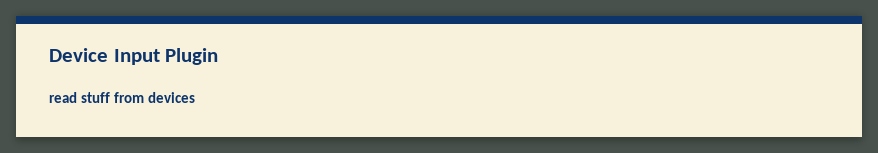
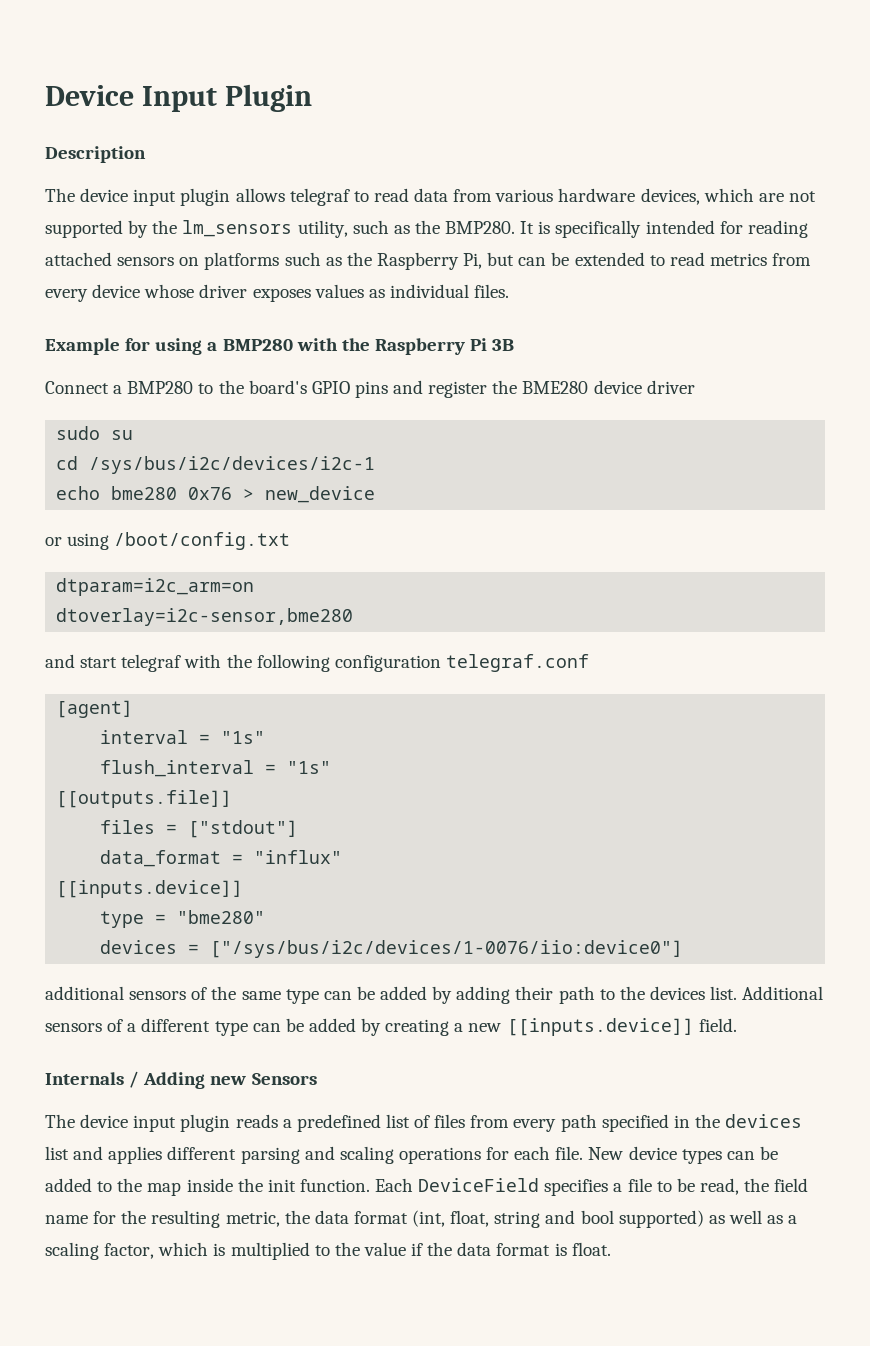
- read stuff from devices
+ Description
+ The device input plugin allows telegraf to read data from various hardware devices, which are not supported by the lm_sensors utility, such as the BMP280. It is specifically intended for reading attached sensors on platforms such as the Raspberry Pi, but can be extended to read metrics from every device whose driver exposes values as individual files.
+ Example for using a BMP280 with the Raspberry Pi 3B
+ Connect a BMP280 to the board's GPIO pins and register the BME280 device driver
+ sudo su
+ cd /sys/bus/i2c/devices/i2c-1
+ echo bme280 0x76 > new_device
+ or using /boot/config.txt
+ dtparam=i2c_arm=on
+ dtoverlay=i2c-sensor,bme280
+ and start telegraf with the following configuration telegraf.conf
+ [agent]
+ interval = "1s"
+ flush_interval = "1s"
+ [[outputs.file]]
+ files = ["stdout"]
+ data_format = "influx"
+ [[inputs.device]]
+ type = "bme280"
+ devices = ["/sys/bus/i2c/devices/1-0076/iio:device0"]
+ additional sensors of the same type can be added by adding their path to the devices list. Additional sensors of a different type can be added by creating a new [[inputs.device]] field.
+ Internals / Adding new Sensors
+ The device input plugin reads a predefined list of files from every path specified in the devices list and applies different parsing and scaling operations for each file. New device types can be added to the map inside the init function. Each DeviceField specifies a file to be read, the field name for the resulting metric, the data format (int, float, string and bool supported) as well as a scaling factor, which is multiplied to the value if the data format is float.

